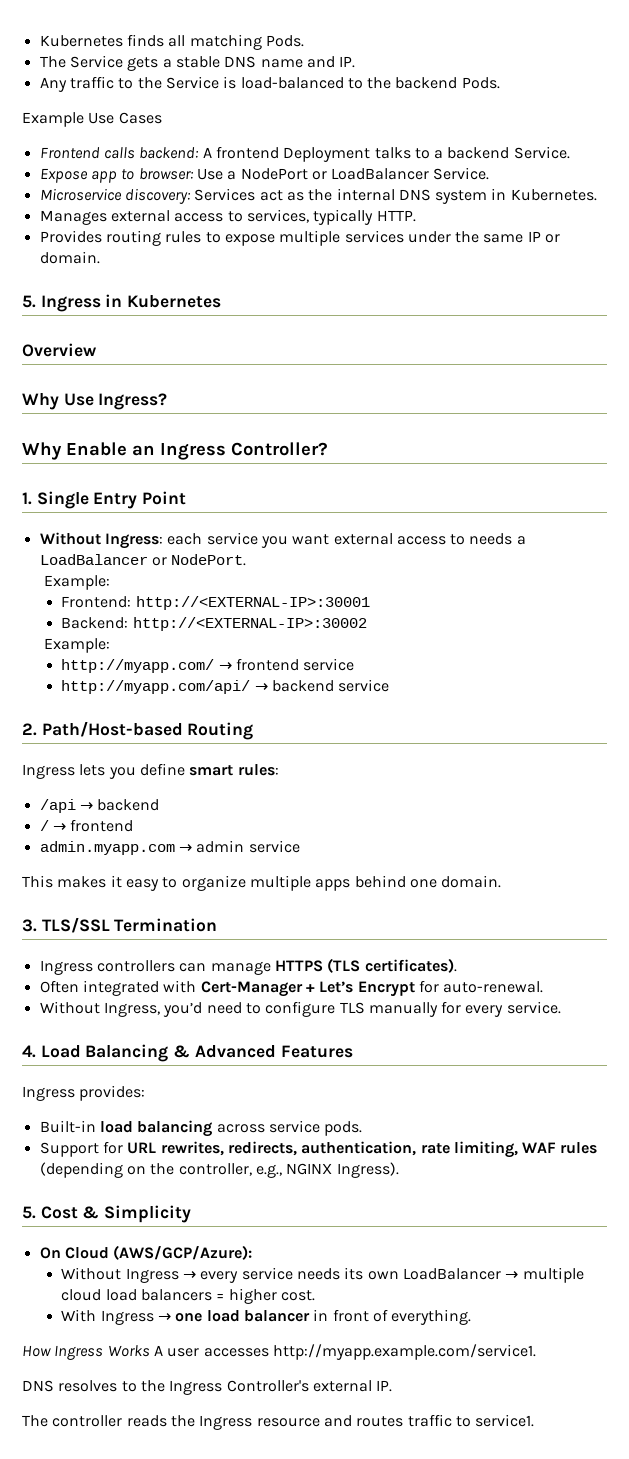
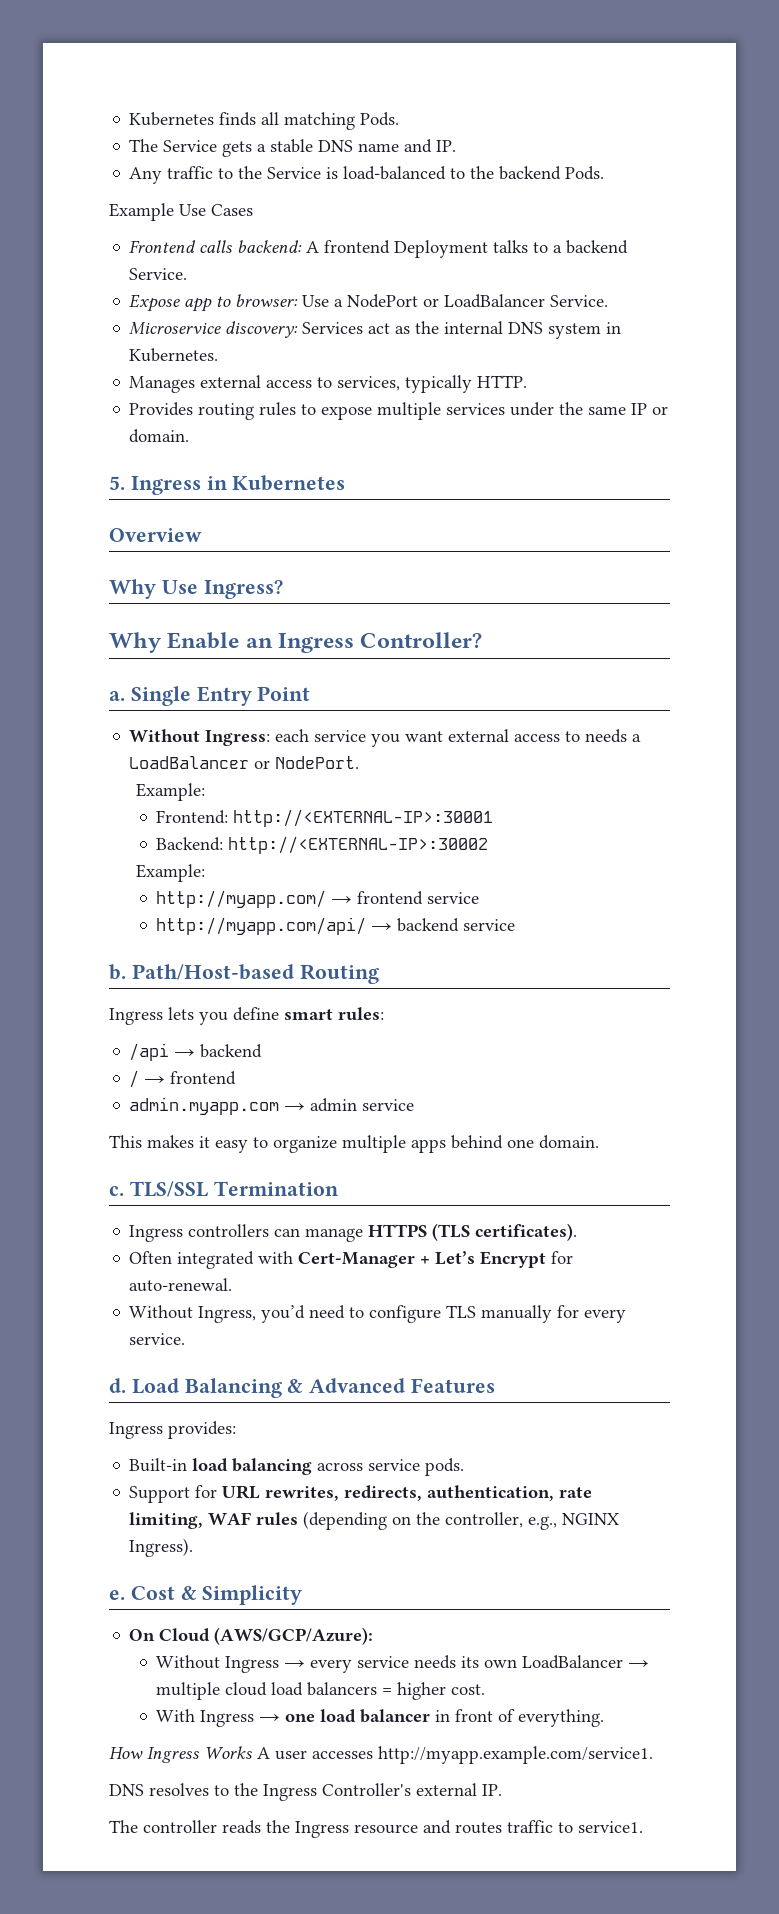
- 1. Single Entry Point
+ a. Single Entry Point
- 2. Path/Host-based Routing
+ b. Path/Host-based Routing
- 3. TLS/SSL Termination
+ c. TLS/SSL Termination
- 4. Load Balancing & Advanced Features
+ d. Load Balancing & Advanced Features
- 5. Cost & Simplicity
+ e. Cost & Simplicity

